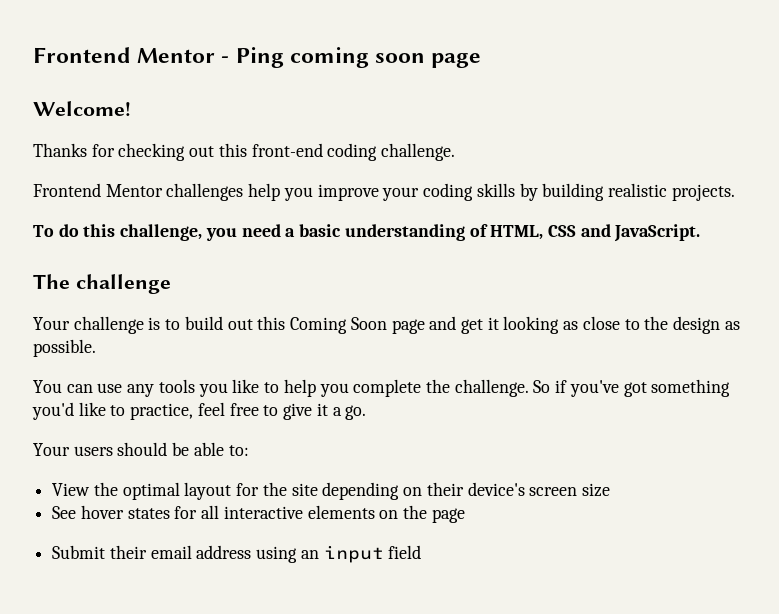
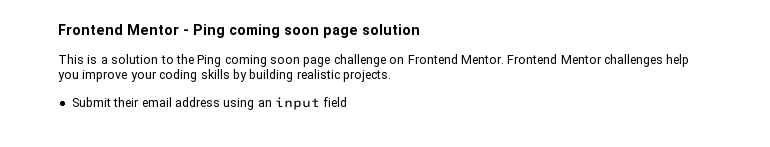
- Frontend Mentor - Ping coming soon page
- Welcome!
- Thanks for checking out this front-end coding challenge.
- Frontend Mentor challenges help you improve your coding skills by building realistic projects.
+ Frontend Mentor - Ping coming soon page solution
+ This is a solution to the Ping coming soon page challenge on Frontend Mentor. Frontend Mentor challenges help you improve your coding skills by building realistic projects.
- To do this challenge, you need a basic understanding of HTML, CSS and JavaScript.
- The challenge
- Your challenge is to build out this Coming Soon page and get it looking as close to the design as possible.
- You can use any tools you like to help you complete the challenge. So if you've got something you'd like to practice, feel free to give it a go.
- Your users should be able to:
- View the optimal layout for the site depending on their device's screen size
- See hover states for all interactive elements on the page

